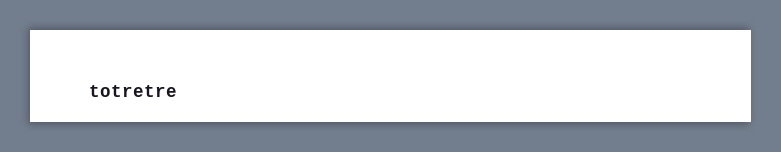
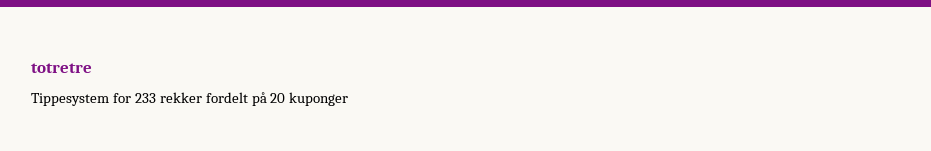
+ Tippesystem for 233 rekker fordelt på 20 kuponger

